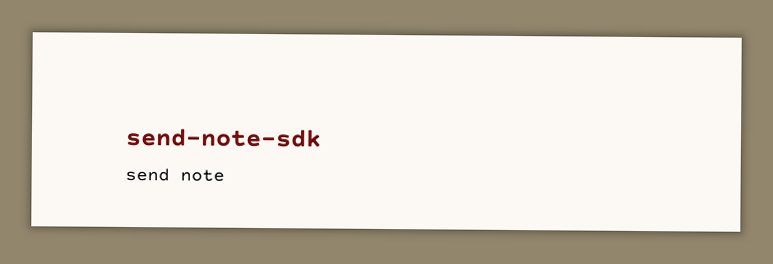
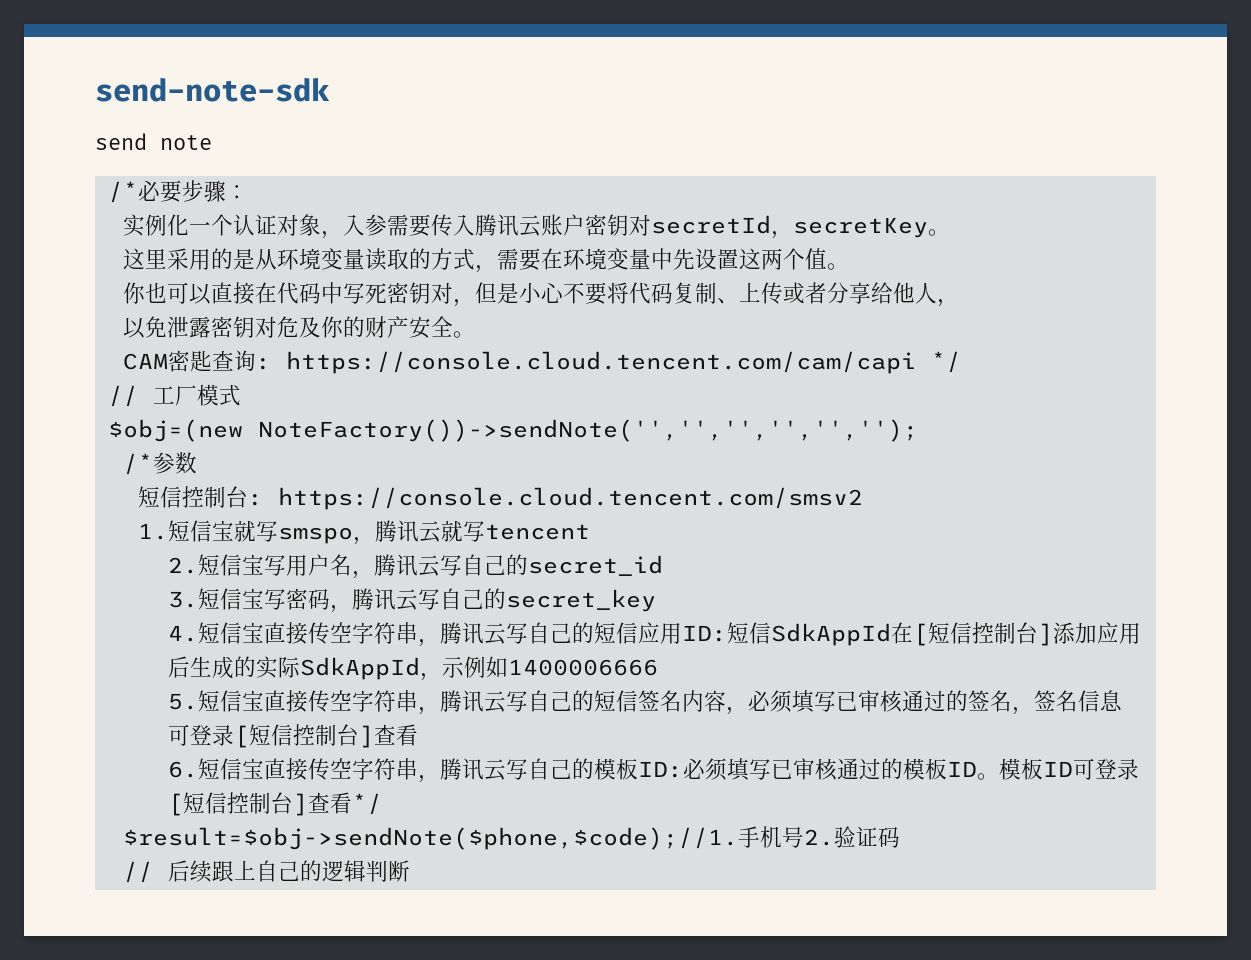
+ /*必要步骤：
+ 实例化一个认证对象，入参需要传入腾讯云账户密钥对secretId，secretKey。
+ 这里采用的是从环境变量读取的方式，需要在环境变量中先设置这两个值。
+ 你也可以直接在代码中写死密钥对，但是小心不要将代码复制、上传或者分享给他人，
+ 以免泄露密钥对危及你的财产安全。
+ CAM密匙查询: https://console.cloud.tencent.com/cam/capi */
+ // 工厂模式
+ $obj=(new NoteFactory())->sendNote('','','','','','');
+ /*参数
+ 短信控制台: https://console.cloud.tencent.com/smsv2
+ 1.短信宝就写smspo，腾讯云就写tencent
+ 2.短信宝写用户名，腾讯云写自己的secret_id
+ 3.短信宝写密码，腾讯云写自己的secret_key
+ 4.短信宝直接传空字符串，腾讯云写自己的短信应用ID:短信SdkAppId在[短信控制台]添加应用后生成的实际SdkAppId，示例如1400006666
+ 5.短信宝直接传空字符串，腾讯云写自己的短信签名内容，必须填写已审核通过的签名，签名信息可登录[短信控制台]查看
+ 6.短信宝直接传空字符串，腾讯云写自己的模板ID:必须填写已审核通过的模板ID。模板ID可登录[短信控制台]查看*/
+ $result=$obj->sendNote($phone,$code);//1.手机号2.验证码
+ // 后续跟上自己的逻辑判断

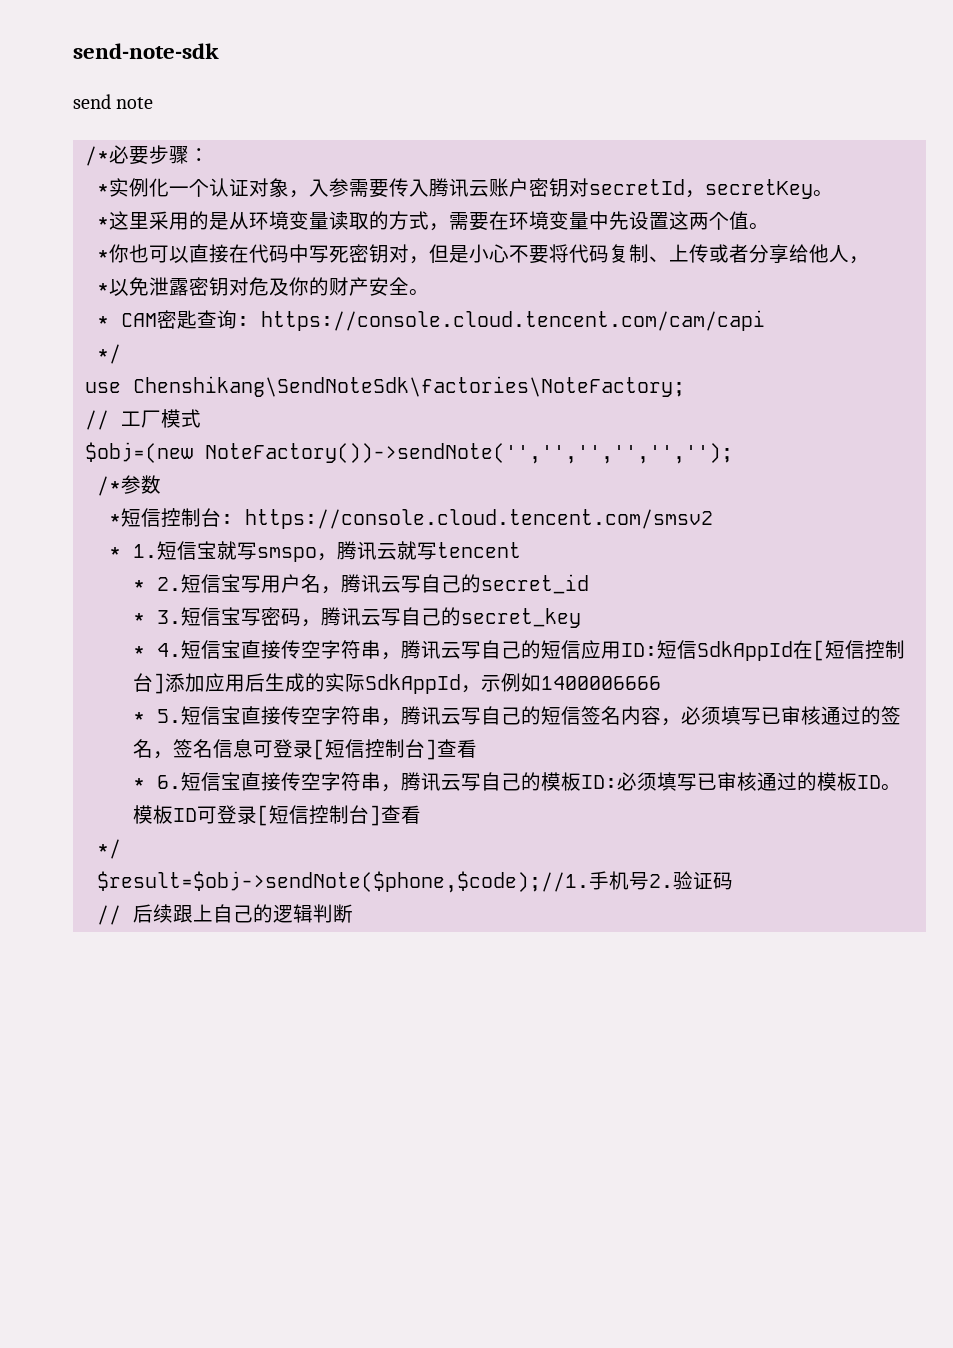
- 实例化一个认证对象，入参需要传入腾讯云账户密钥对secretId，secretKey。
+ *实例化一个认证对象，入参需要传入腾讯云账户密钥对secretId，secretKey。
- 这里采用的是从环境变量读取的方式，需要在环境变量中先设置这两个值。
+ *这里采用的是从环境变量读取的方式，需要在环境变量中先设置这两个值。
- 你也可以直接在代码中写死密钥对，但是小心不要将代码复制、上传或者分享给他人，
+ *你也可以直接在代码中写死密钥对，但是小心不要将代码复制、上传或者分享给他人，
- 以免泄露密钥对危及你的财产安全。
+ *以免泄露密钥对危及你的财产安全。
- CAM密匙查询: https://console.cloud.tencent.com/cam/capi */
+ * CAM密匙查询: https://console.cloud.tencent.com/cam/capi
+ */
+ use Chenshikang\SendNoteSdk\factories\NoteFactory;
- 短信控制台: https://console.cloud.tencent.com/smsv2
+ *短信控制台: https://console.cloud.tencent.com/smsv2
- 1.短信宝就写smspo，腾讯云就写tencent
+ * 1.短信宝就写smspo，腾讯云就写tencent
- 2.短信宝写用户名，腾讯云写自己的secret_id
+ * 2.短信宝写用户名，腾讯云写自己的secret_id
- 3.短信宝写密码，腾讯云写自己的secret_key
+ * 3.短信宝写密码，腾讯云写自己的secret_key
- 4.短信宝直接传空字符串，腾讯云写自己的短信应用ID:短信SdkAppId在[短信控制台]添加应用后生成的实际SdkAppId，示例如1400006666
+ * 4.短信宝直接传空字符串，腾讯云写自己的短信应用ID:短信SdkAppId在[短信控制台]添加应用后生成的实际SdkAppId，示例如1400006666
- 5.短信宝直接传空字符串，腾讯云写自己的短信签名内容，必须填写已审核通过的签名，签名信息可登录[短信控制台]查看
+ * 5.短信宝直接传空字符串，腾讯云写自己的短信签名内容，必须填写已审核通过的签名，签名信息可登录[短信控制台]查看
- 6.短信宝直接传空字符串，腾讯云写自己的模板ID:必须填写已审核通过的模板ID。
+ * 6.短信宝直接传空字符串，腾讯云写自己的模板ID:必须填写已审核通过的模板ID。
- 模板ID可登录[短信控制台]查看*/
+ 模板ID可登录[短信控制台]查看
+ */

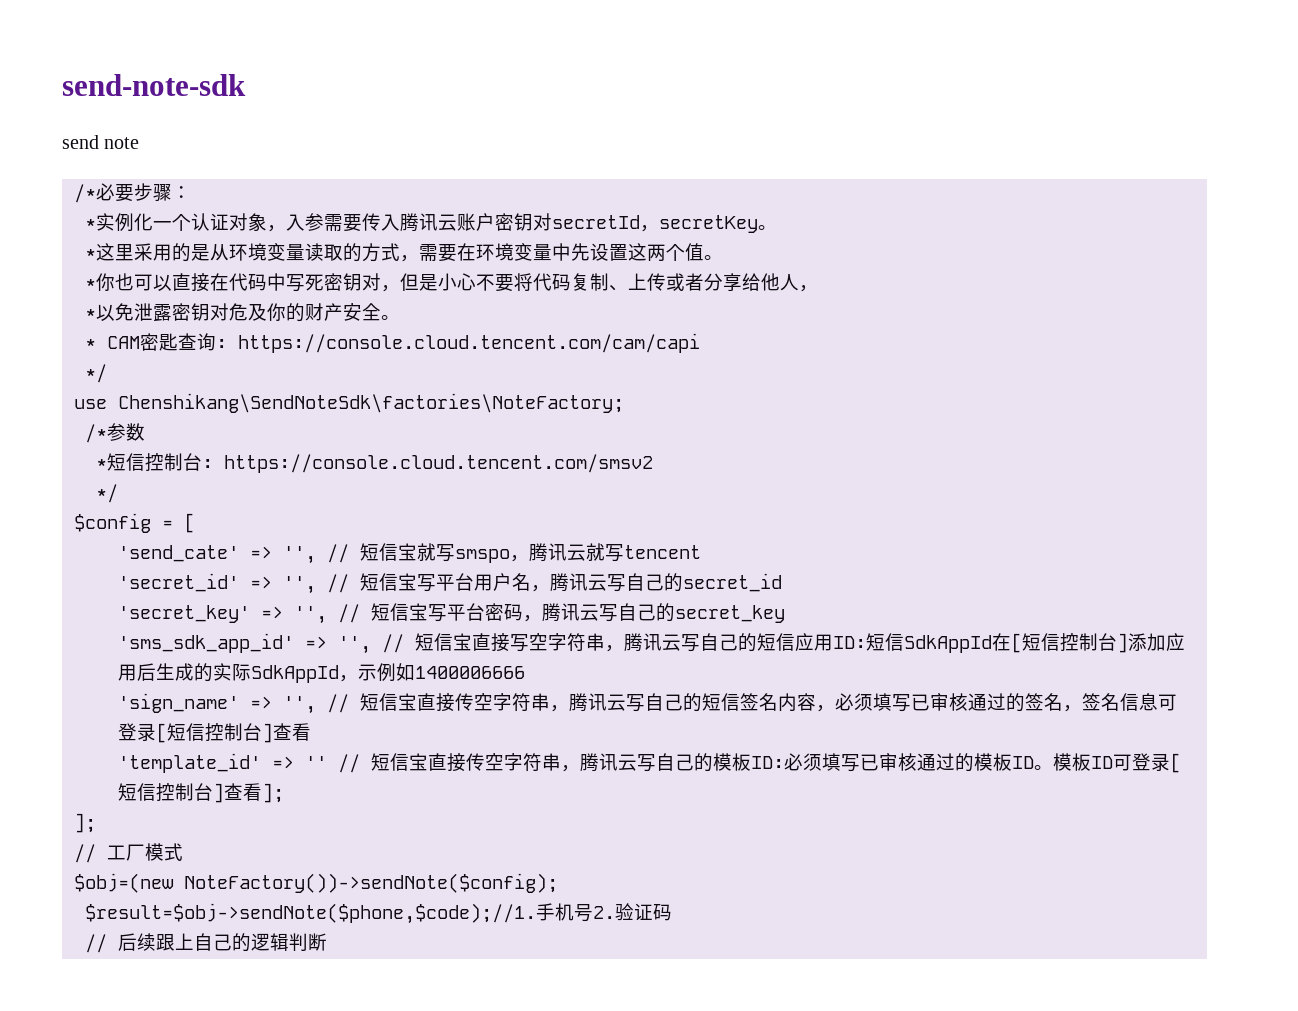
- // 工厂模式
- $obj=(new NoteFactory())->sendNote('','','','','','');
  *短信控制台: https://console.cloud.tencent.com/smsv2
- * 1.短信宝就写smspo，腾讯云就写tencent
+ */
+ $config = [
+ 'send_cate' => '', // 短信宝就写smspo，腾讯云就写tencent
- * 2.短信宝写用户名，腾讯云写自己的secret_id
+ 'secret_id' => '', // 短信宝写平台用户名，腾讯云写自己的secret_id
- * 3.短信宝写密码，腾讯云写自己的secret_key
+ 'secret_key' => '', // 短信宝写平台密码，腾讯云写自己的secret_key
- * 4.短信宝直接传空字符串，腾讯云写自己的短信应用ID:短信SdkAppId在[短信控制台]添加应用后生成的实际SdkAppId，示例如1400006666
+ 'sms_sdk_app_id' => '', // 短信宝直接写空字符串，腾讯云写自己的短信应用ID:短信SdkAppId在[短信控制台]添加应用后生成的实际SdkAppId，示例如1400006666
- * 5.短信宝直接传空字符串，腾讯云写自己的短信签名内容，必须填写已审核通过的签名，签名信息可登录[短信控制台]查看
+ 'sign_name' => '', // 短信宝直接传空字符串，腾讯云写自己的短信签名内容，必须填写已审核通过的签名，签名信息可登录[短信控制台]查看
- * 6.短信宝直接传空字符串，腾讯云写自己的模板ID:必须填写已审核通过的模板ID。
+ 'template_id' => '' // 短信宝直接传空字符串，腾讯云写自己的模板ID:必须填写已审核通过的模板ID。
- 模板ID可登录[短信控制台]查看
- */
+ 模板ID可登录[短信控制台]查看];
+ ];
+ // 工厂模式
+ $obj=(new NoteFactory())->sendNote($config);

